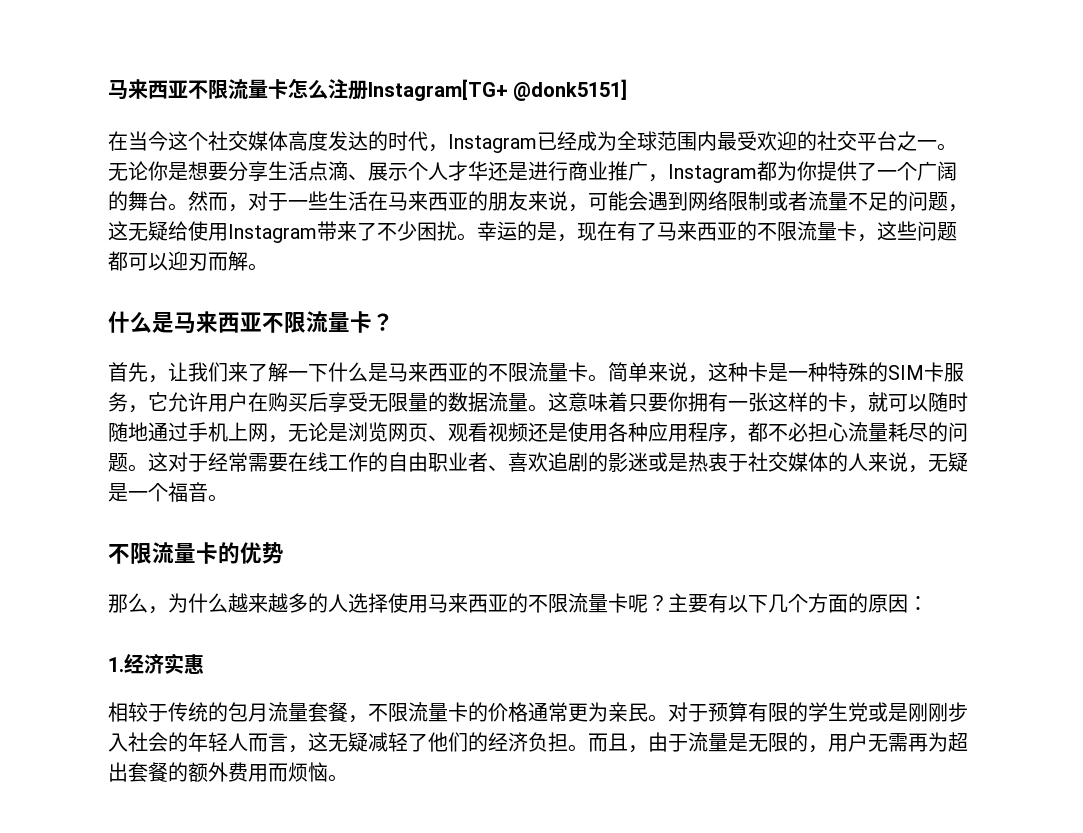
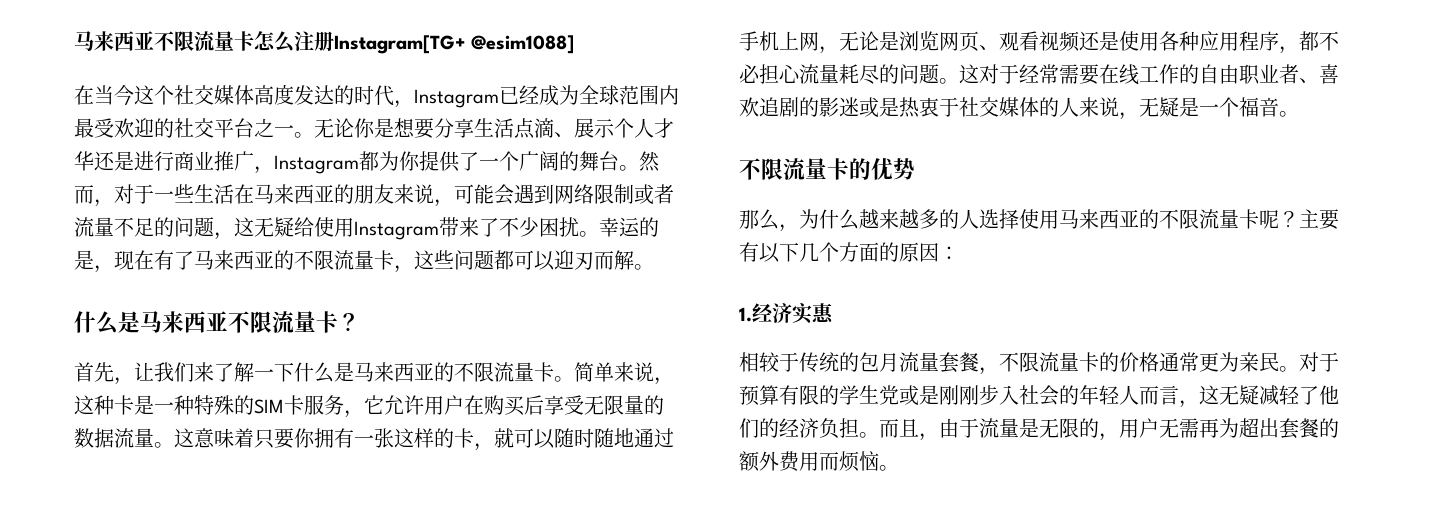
- 马来西亚不限流量卡怎么注册Instagram[TG+ @donk5151]
+ 马来西亚不限流量卡怎么注册Instagram[TG+ @esim1088]

